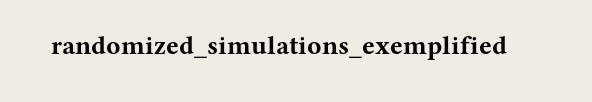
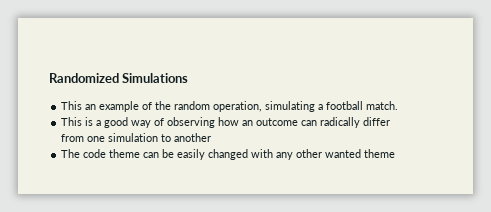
- randomized_simulations_exemplified
+ Randomized Simulations
+ This an example of the random operation, simulating a football match.
+ This is a good way of observing how an outcome can radically differ from one simulation to another
+ The code theme can be easily changed with any other wanted theme

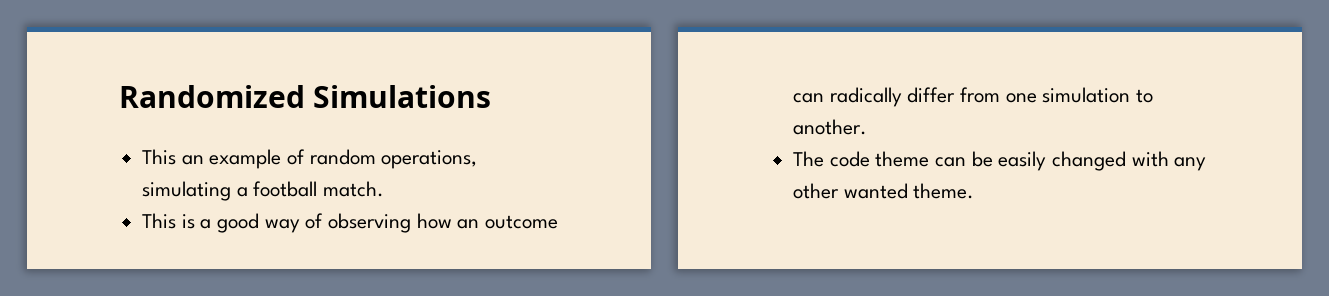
- This an example of the random operation, simulating a football match.
+ This an example of random operations, simulating a football match.
- This is a good way of observing how an outcome can radically differ from one simulation to another
+ This is a good way of observing how an outcome can radically differ from one simulation to another.
- The code theme can be easily changed with any other wanted theme
+ The code theme can be easily changed with any other wanted theme.

